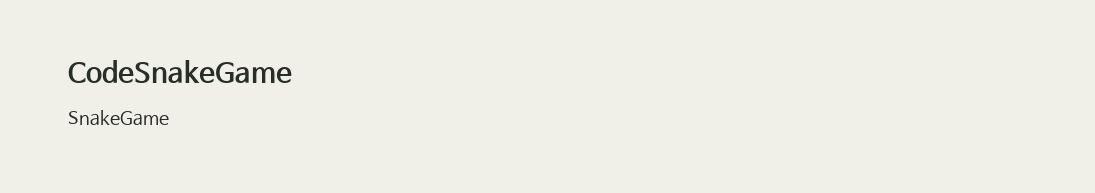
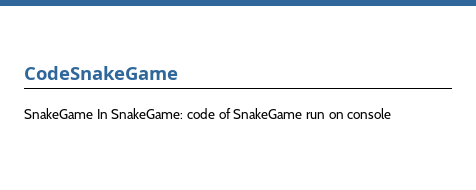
- SnakeGame
+ SnakeGame In SnakeGame: code of SnakeGame run on console

